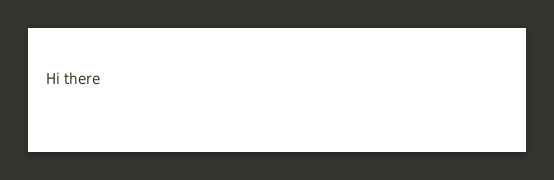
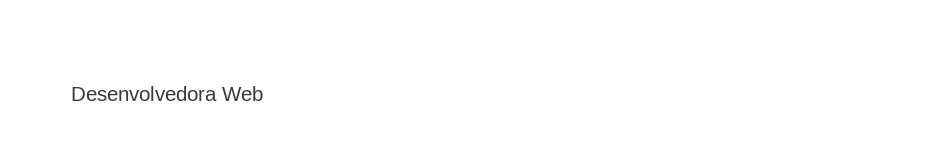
- Hi there
+ Desenvolvedora Web

